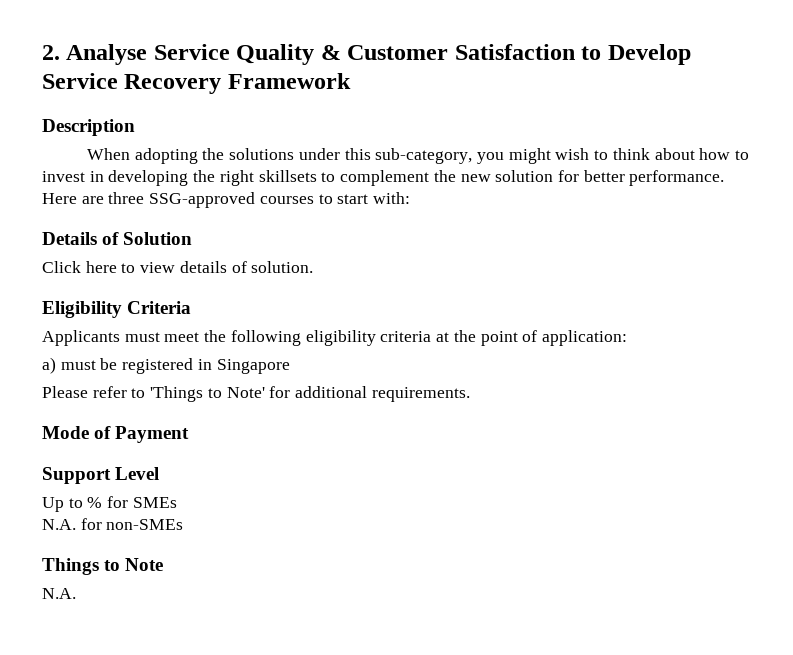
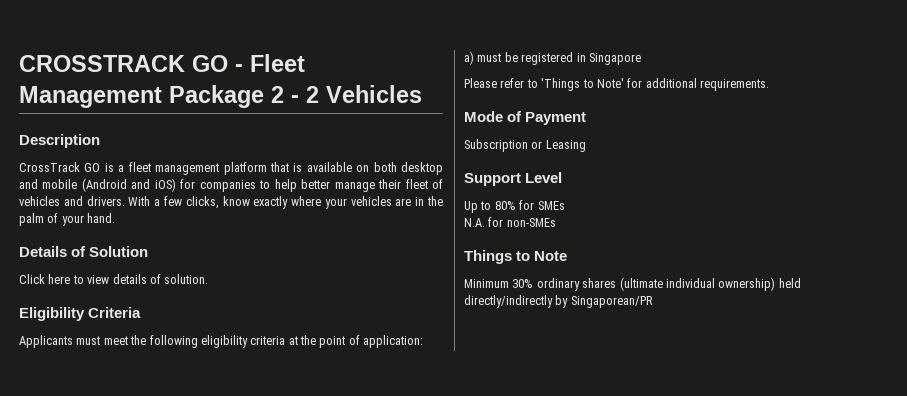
- 2. Analyse Service Quality & Customer Satisfaction to Develop Service Recovery Framework
+ CROSSTRACK GO - Fleet Management Package 2 - 2 Vehicles
  Description
- When adopting the solutions under this sub-category, you might wish to think about how to invest in developing the right skillsets to complement the new solution for better performance. Here are three SSG-approved courses to start with:
+ CrossTrack GO is a fleet management platform that is available on both desktop and mobile (Android and iOS) for companies to help better manage their fleet of vehicles and drivers. With a few clicks, know exactly where your vehicles are in the palm of your hand.
+ Subscription or Leasing
- Up to % for SMEs
+ Up to 80% for SMEs
  Things to Note
- N.A.
+ Minimum 30% ordinary shares (ultimate individual ownership) held directly/indirectly by Singaporean/PR

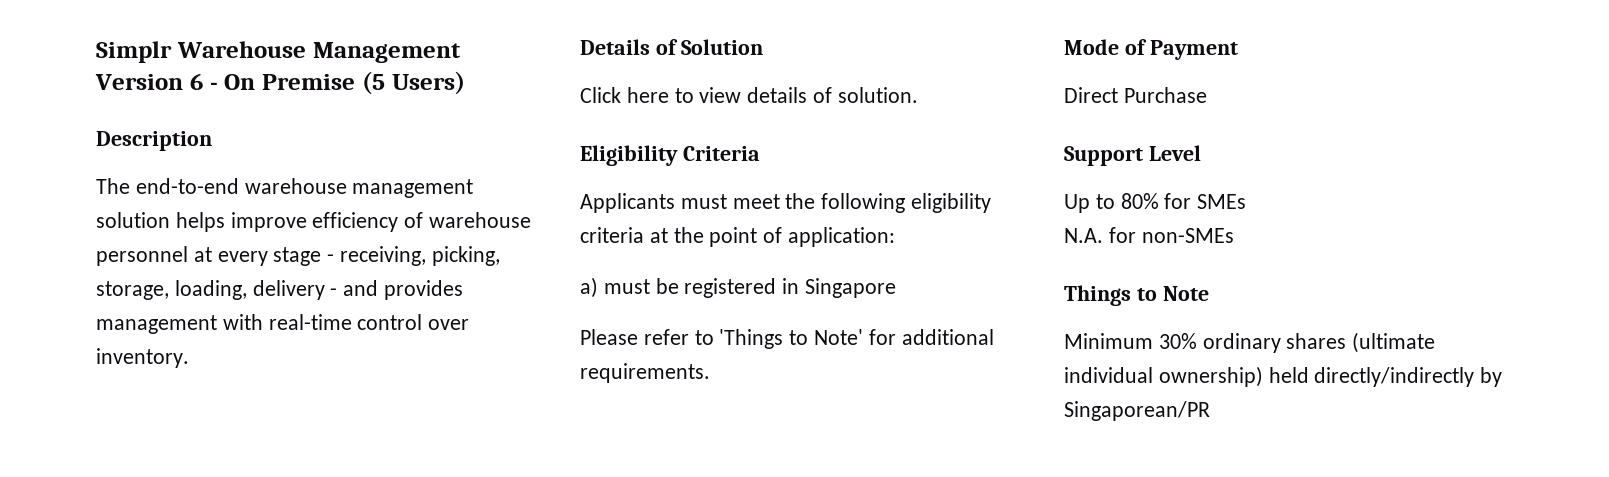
- CROSSTRACK GO - Fleet Management Package 2 - 2 Vehicles
+ Simplr Warehouse Management Version 6 - On Premise (5 Users)
  Description
- CrossTrack GO is a fleet management platform that is available on both desktop and mobile (Android and iOS) for companies to help better manage their fleet of vehicles and drivers. With a few clicks, know exactly where your vehicles are in the palm of your hand.
+ The end-to-end warehouse management solution helps improve efficiency of warehouse personnel at every stage - receiving, picking, storage, loading, delivery - and provides management with real-time control over inventory.
- Subscription or Leasing
+ Direct Purchase

